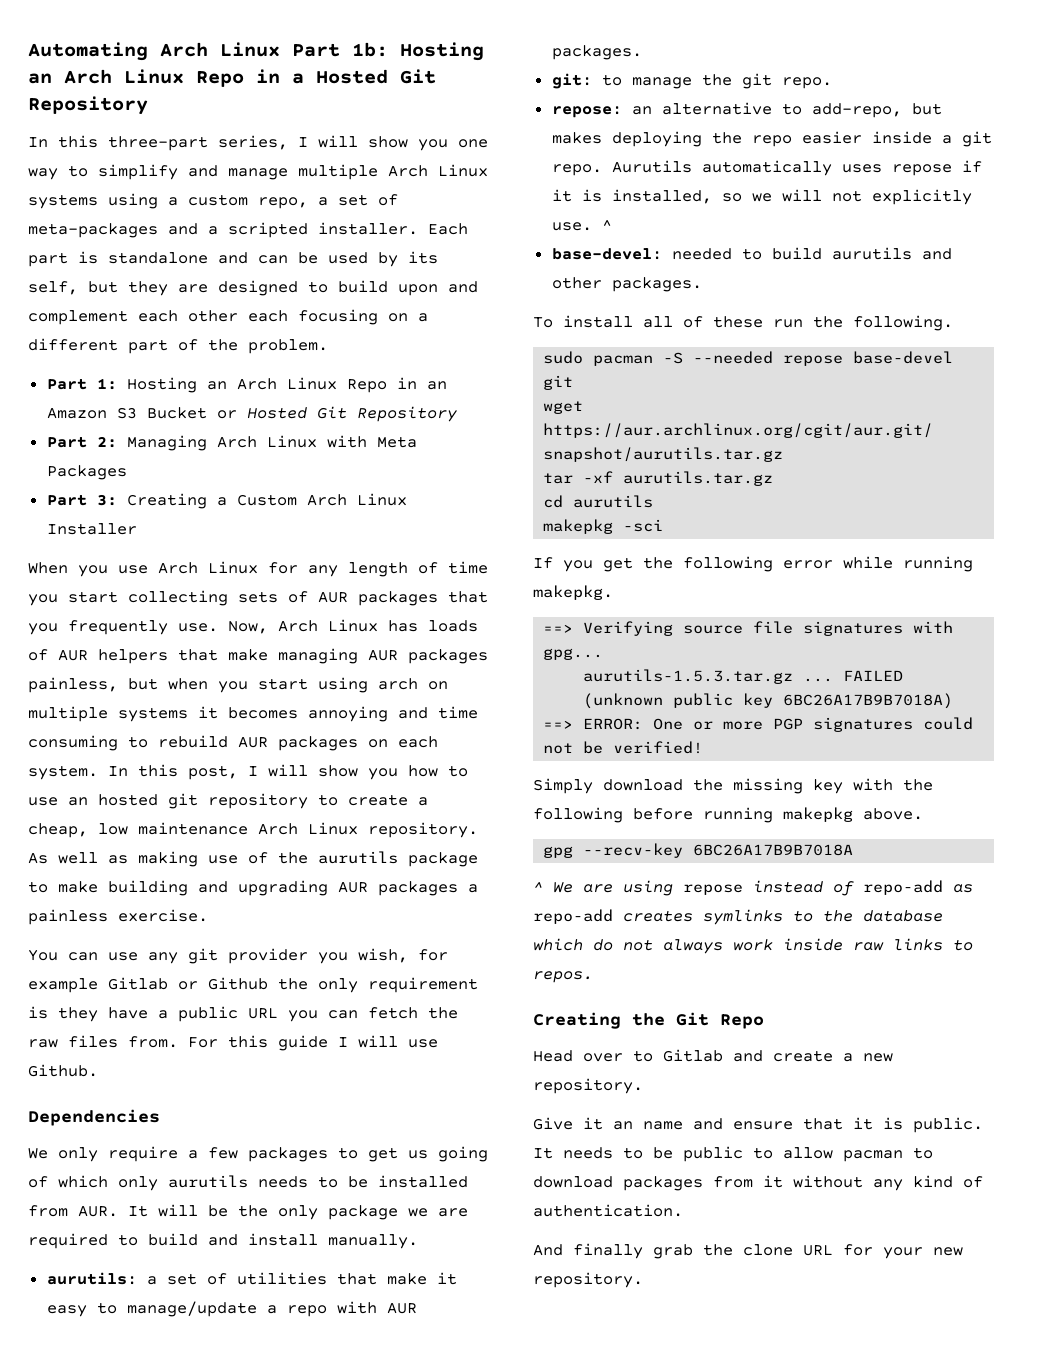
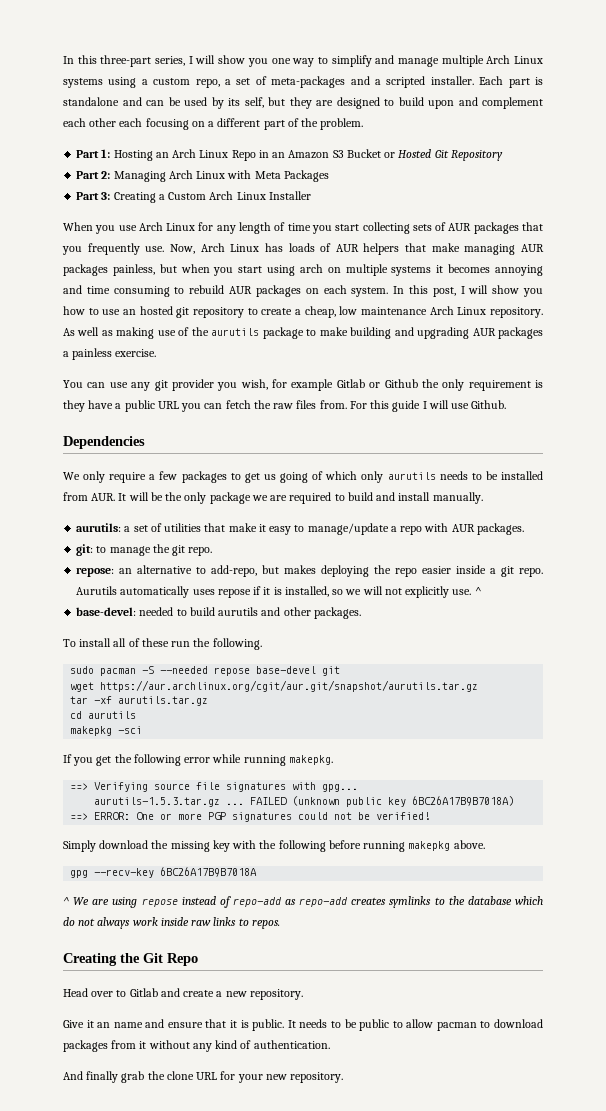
- Automating Arch Linux Part 1b: Hosting an Arch Linux Repo in a Hosted Git Repository

